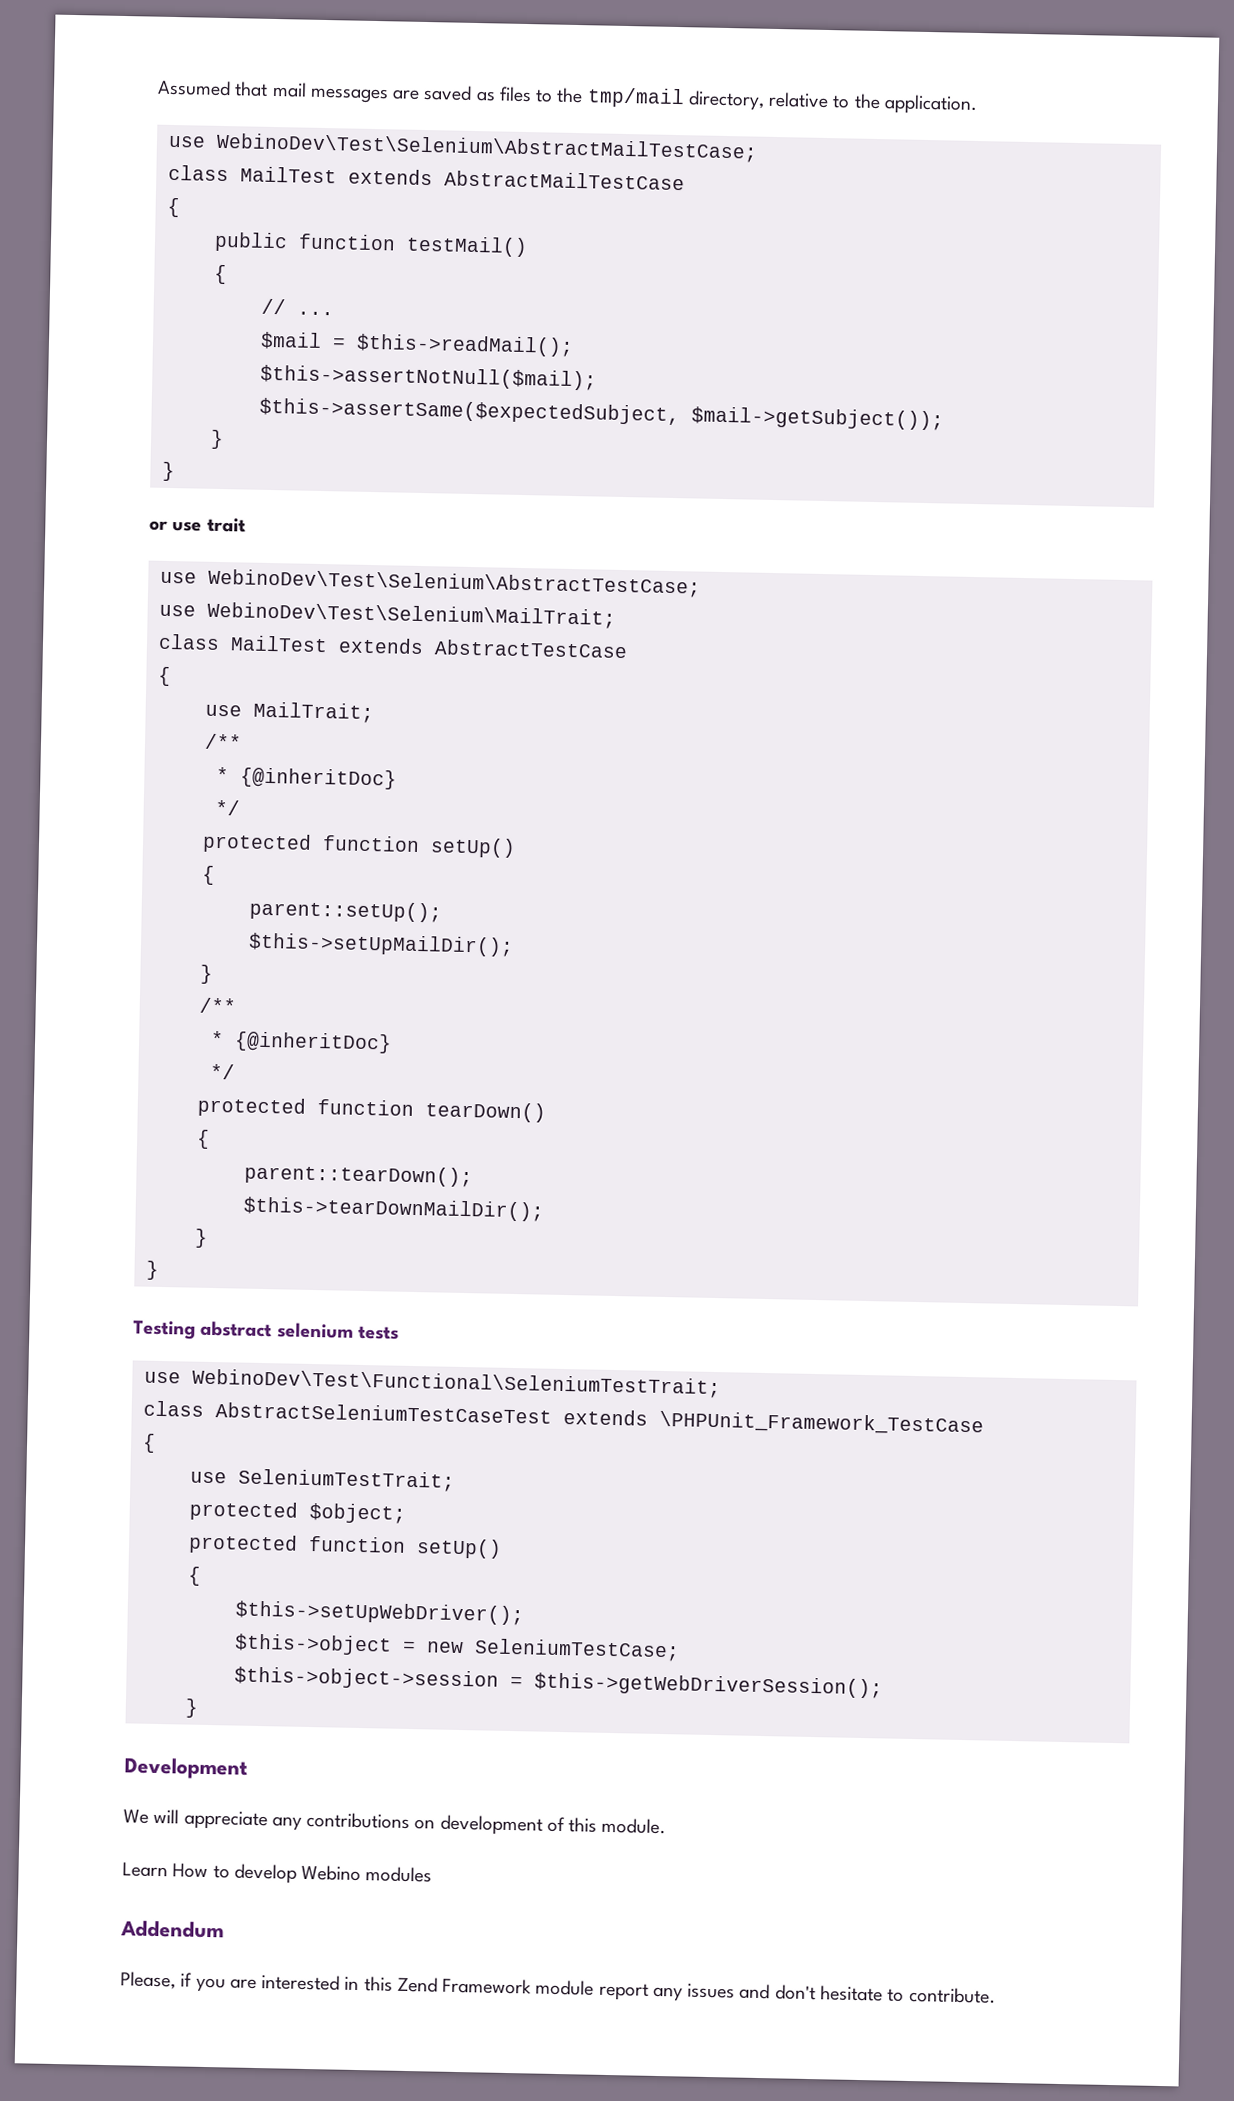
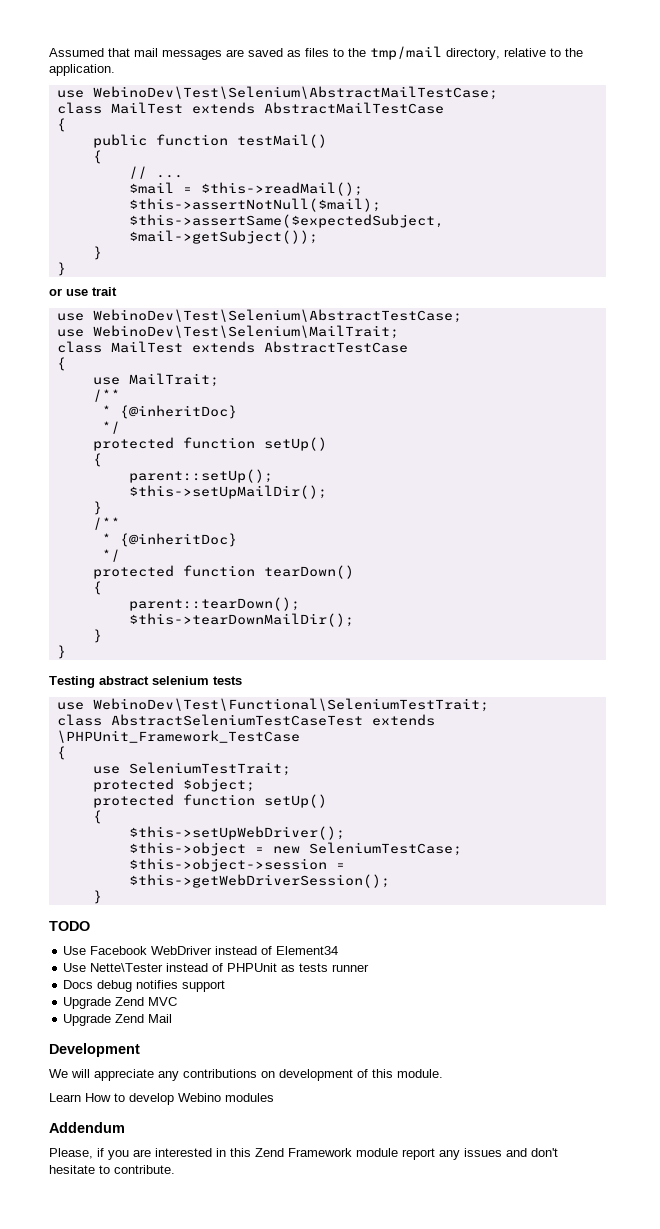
+ TODO
+ Use Facebook WebDriver instead of Element34
+ Use Nette\Tester instead of PHPUnit as tests runner
+ Docs debug notifies support
+ Upgrade Zend MVC
+ Upgrade Zend Mail

